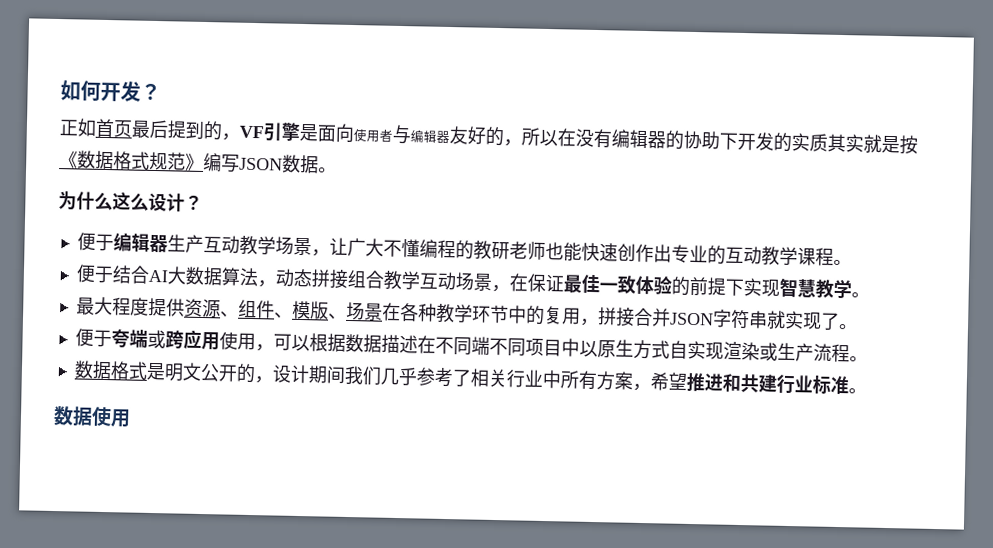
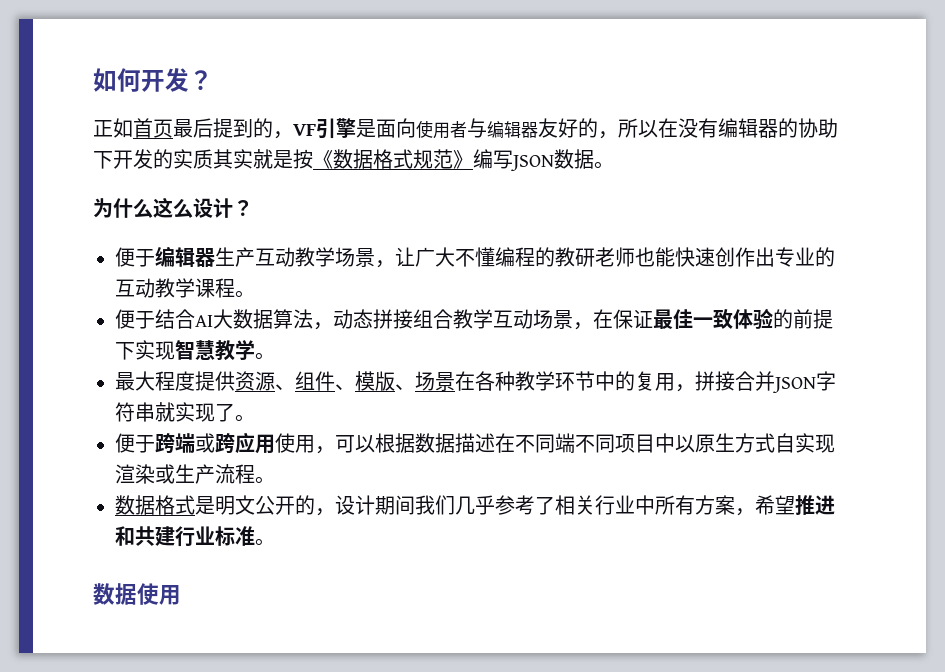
- 便于夸端或跨应用使用，可以根据数据描述在不同端不同项目中以原生方式自实现渲染或生产流程。
+ 便于跨端或跨应用使用，可以根据数据描述在不同端不同项目中以原生方式自实现渲染或生产流程。

